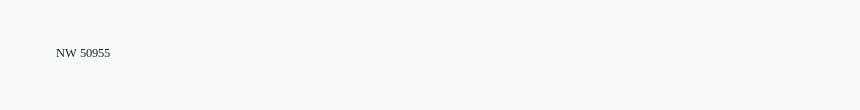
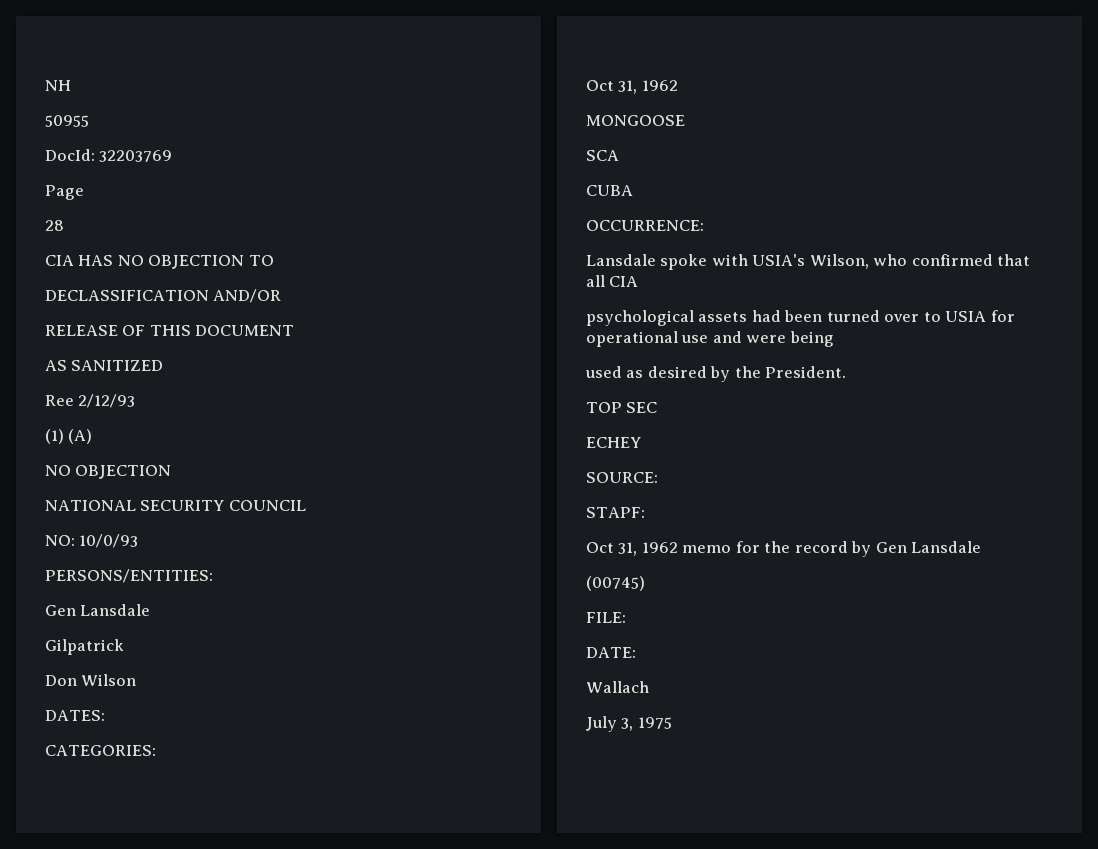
- NW 50955
+ NH
+ 50955
+ DocId: 32203769
+ Page
+ 28
+ CIA HAS NO OBJECTION TO
+ DECLASSIFICATION AND/OR
+ RELEASE OF THIS DOCUMENT
+ AS SANITIZED
+ Ree 2/12/93
+ (1) (A)
+ NO OBJECTION
+ NATIONAL SECURITY COUNCIL
+ NO: 10/0/93
+ PERSONS/ENTITIES:
+ Gen Lansdale
+ Gilpatrick
+ Don Wilson
+ DATES:
+ CATEGORIES:
+ Oct 31, 1962
+ MONGOOSE
+ SCA
+ CUBA
+ OCCURRENCE:
+ Lansdale spoke with USIA's Wilson, who confirmed that all CIA
+ psychological assets had been turned over to USIA for operational use and were being
+ used as desired by the President.
+ TOP SEC
+ ECHEY
+ SOURCE:
+ STAPF:
+ Oct 31, 1962 memo for the record by Gen Lansdale
+ (00745)
+ FILE:
+ DATE:
+ Wallach
+ July 3, 1975

